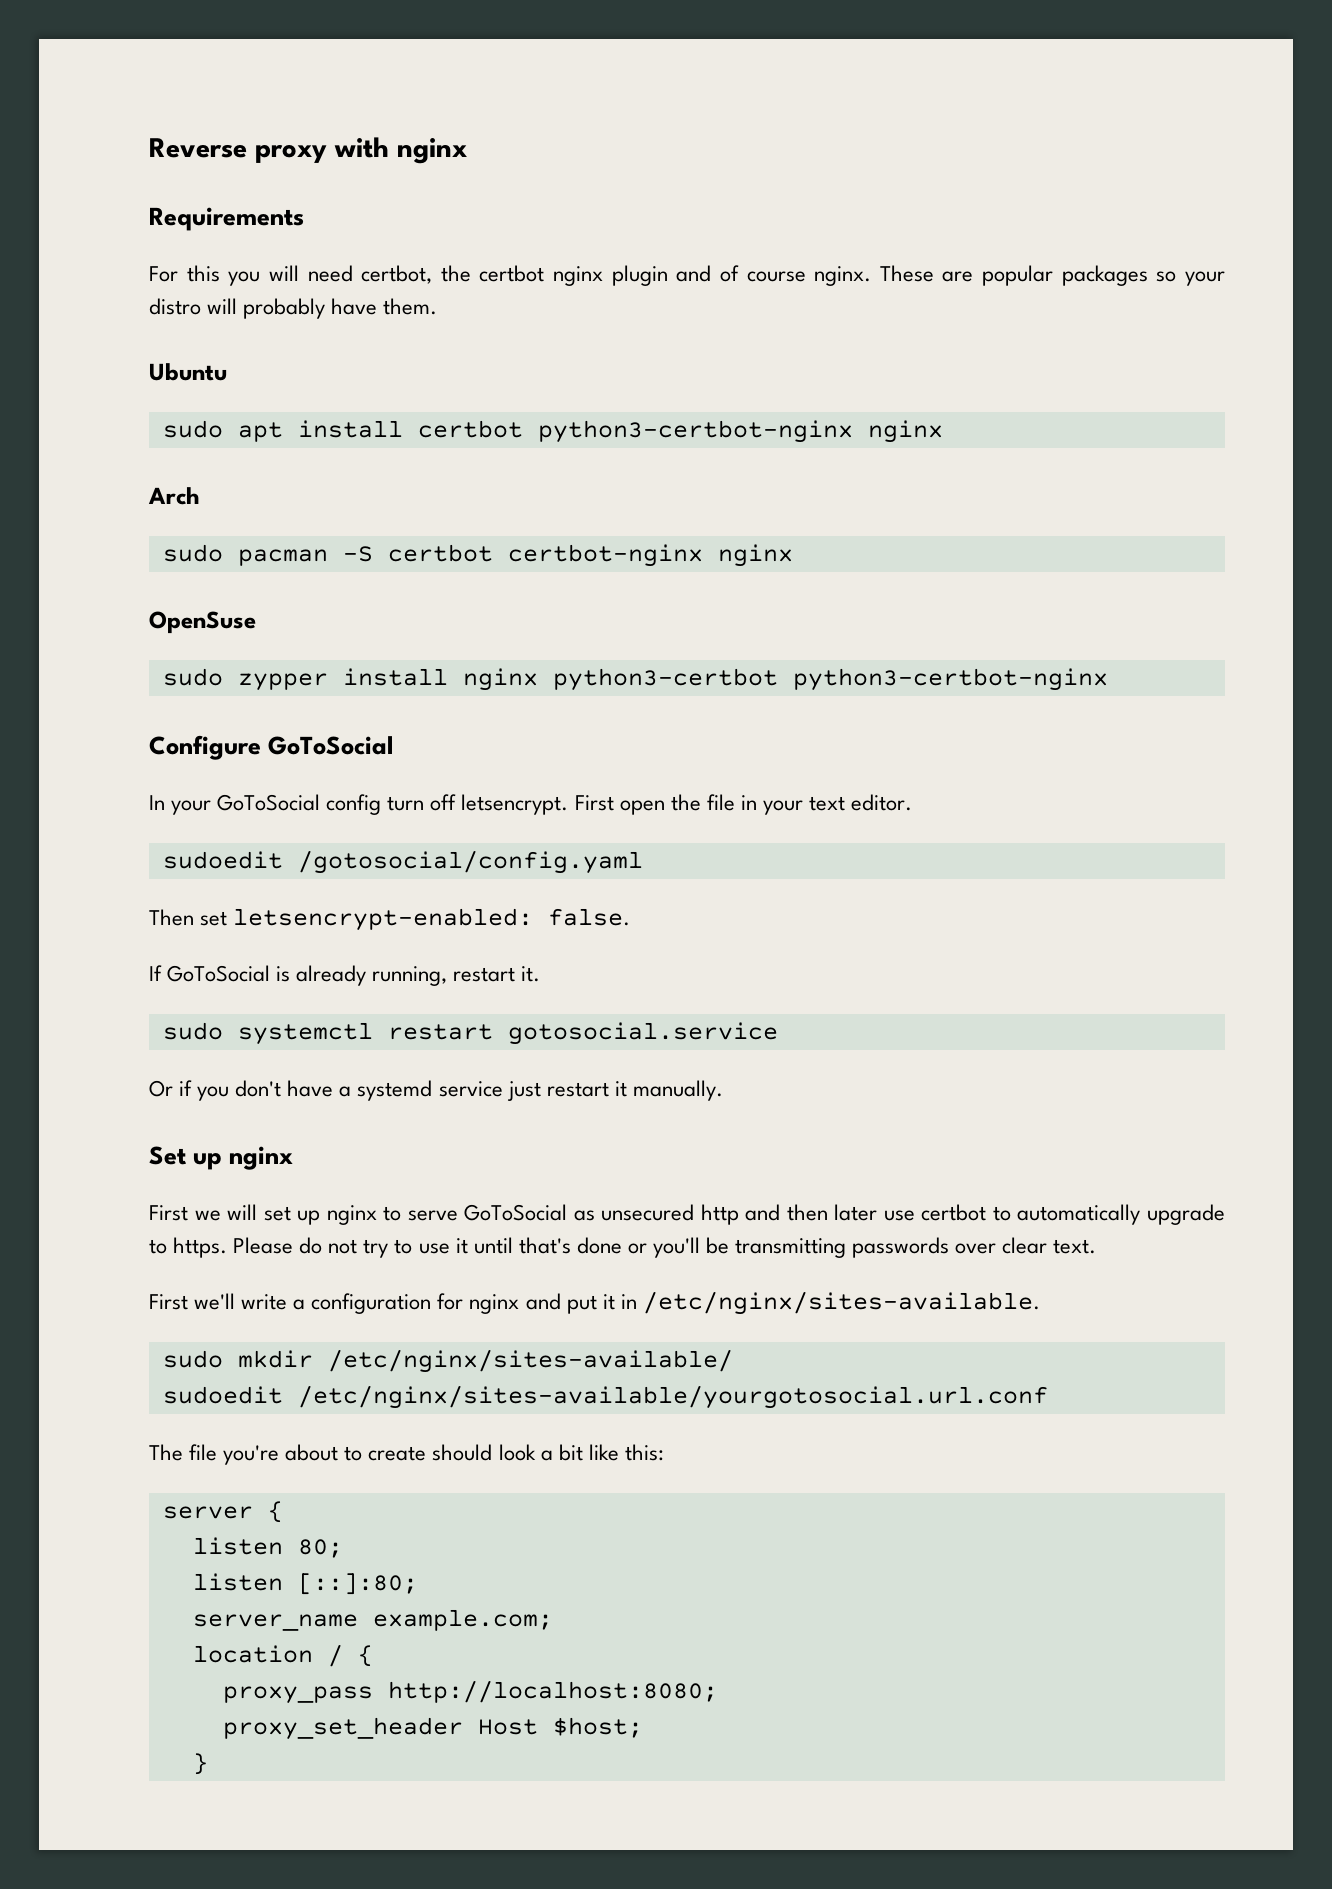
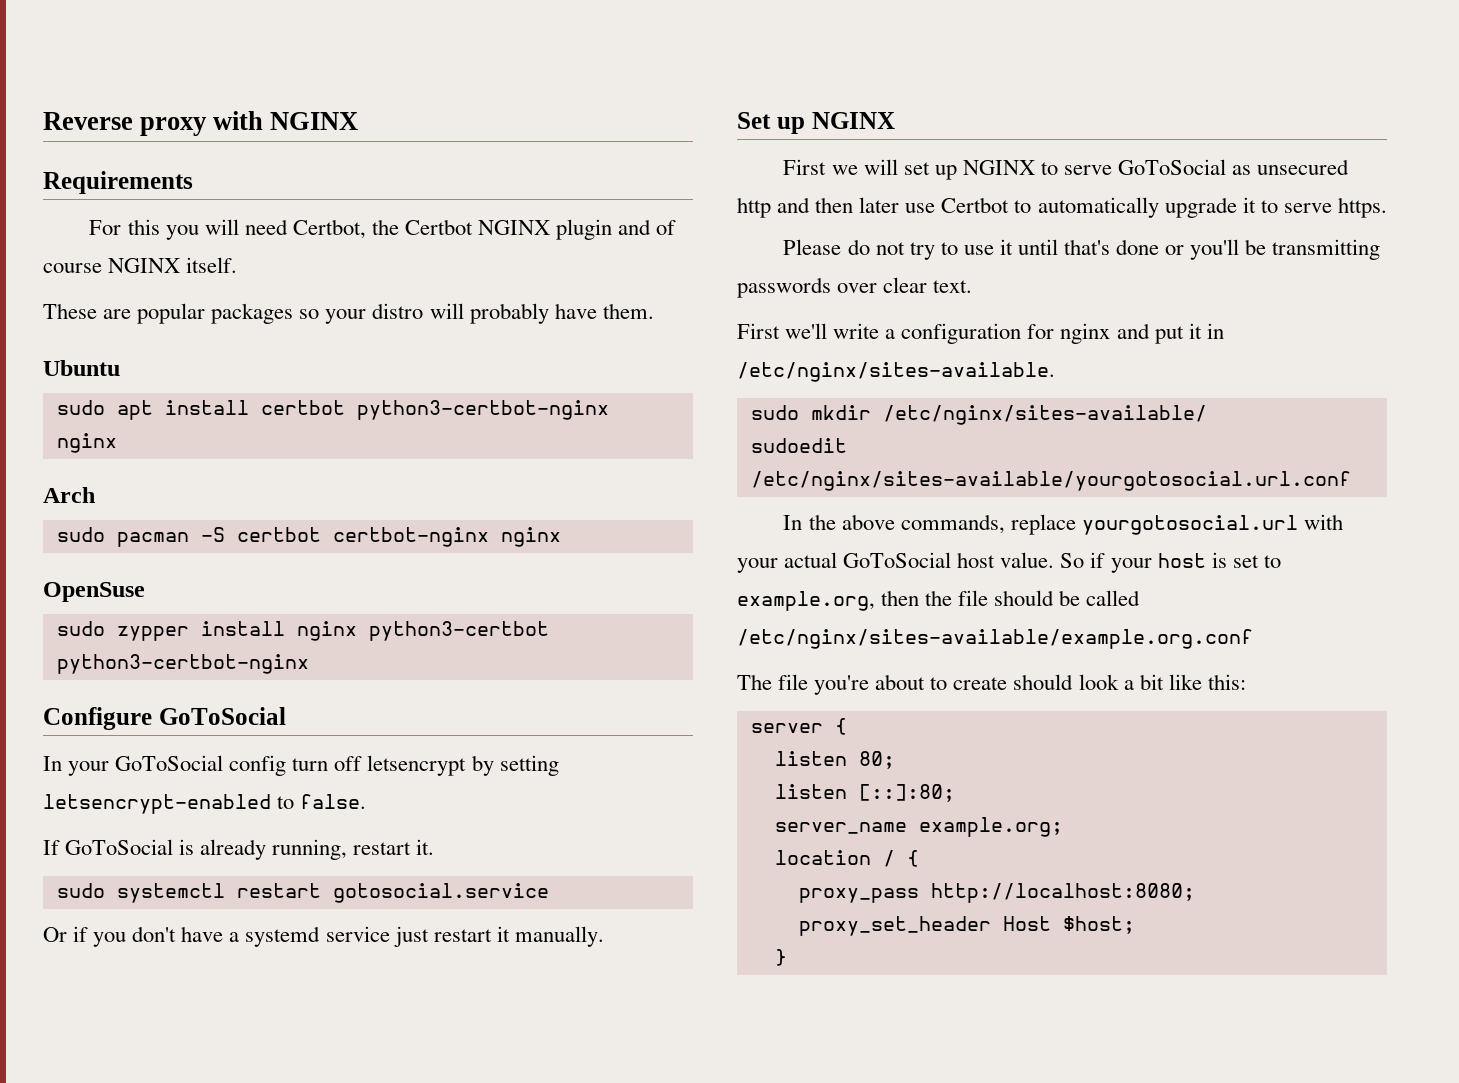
- Reverse proxy with nginx
+ Reverse proxy with NGINX
- For this you will need certbot, the certbot nginx plugin and of course nginx. These are popular packages so your distro will probably have them.
+ For this you will need Certbot, the Certbot NGINX plugin and of course NGINX itself.
+ These are popular packages so your distro will probably have them.
- In your GoToSocial config turn off letsencrypt. First open the file in your text editor.
- sudoedit /gotosocial/config.yaml
- Then set letsencrypt-enabled: false.
+ In your GoToSocial config turn off letsencrypt by setting letsencrypt-enabled to false.
- Set up nginx
+ Set up NGINX
- First we will set up nginx to serve GoToSocial as unsecured http and then later use certbot to automatically upgrade to https. Please do not try to use it until that's done or you'll be transmitting passwords over clear text.
+ First we will set up NGINX to serve GoToSocial as unsecured http and then later use Certbot to automatically upgrade it to serve https.
+ Please do not try to use it until that's done or you'll be transmitting passwords over clear text.
+ In the above commands, replace yourgotosocial.url with your actual GoToSocial host value. So if your host is set to example.org, then the file should be called /etc/nginx/sites-available/example.org.conf
- server_name example.com;
+ server_name example.org;

